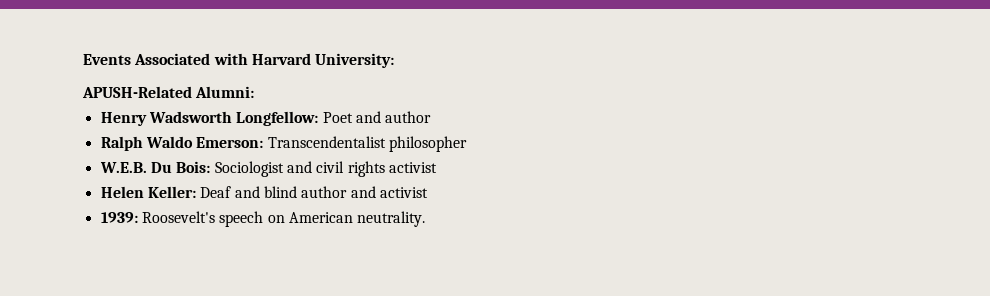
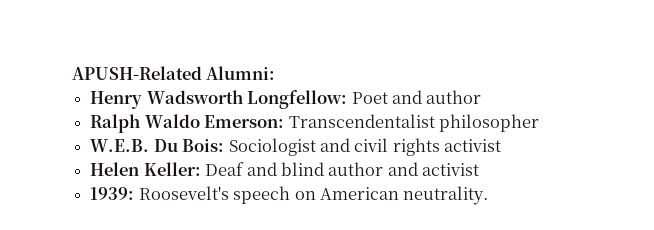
- Events Associated with Harvard University:

